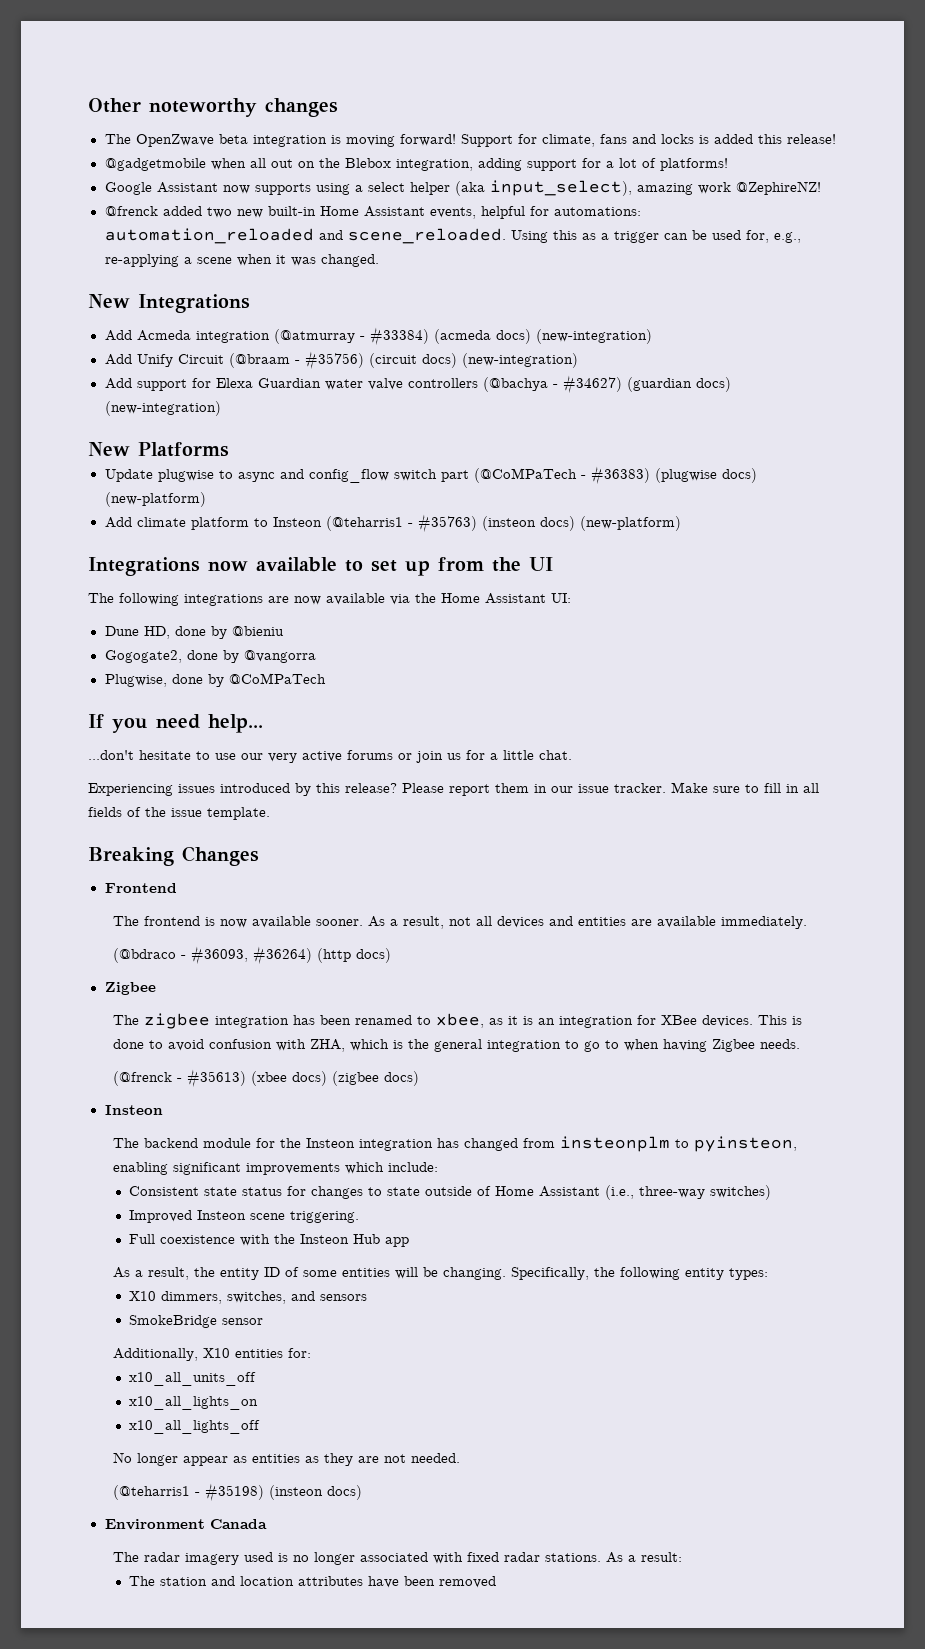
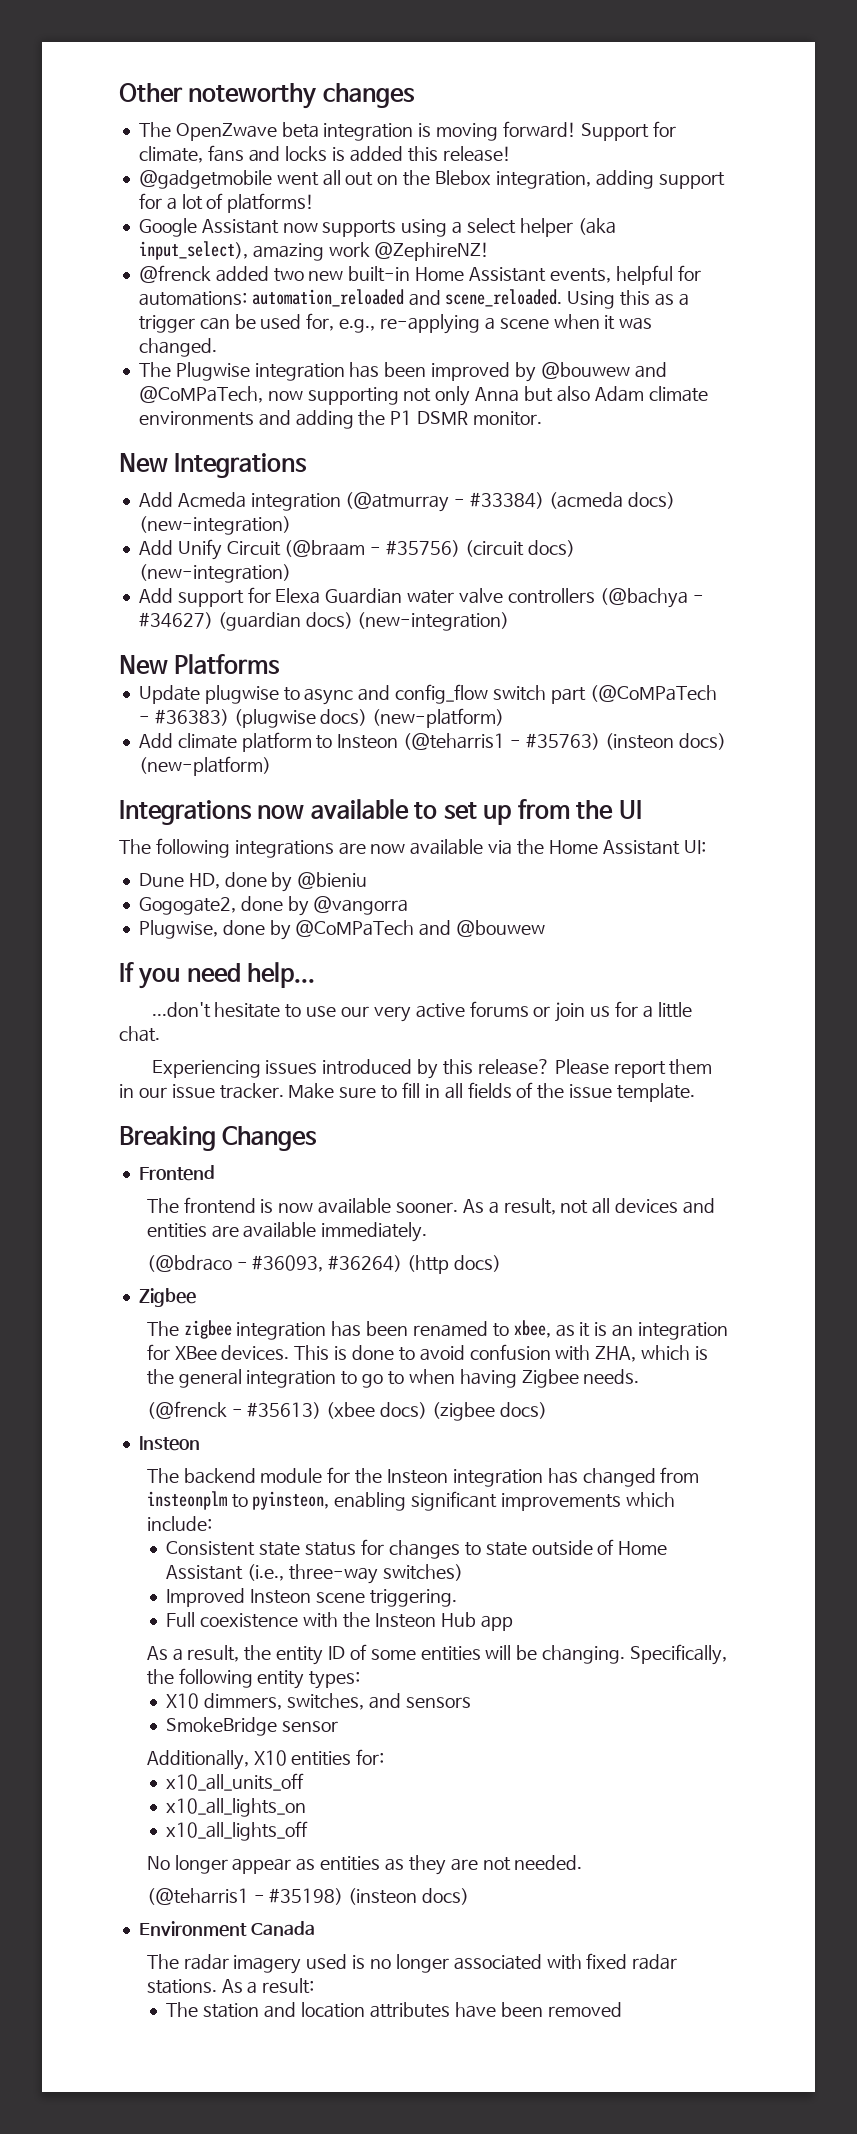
- @gadgetmobile when all out on the Blebox integration, adding support for a lot of platforms!
+ @gadgetmobile went all out on the Blebox integration, adding support for a lot of platforms!
+ The Plugwise integration has been improved by @bouwew and @CoMPaTech, now supporting not only Anna but also Adam climate environments and adding the P1 DSMR monitor.
- Plugwise, done by @CoMPaTech
+ Plugwise, done by @CoMPaTech and @bouwew

